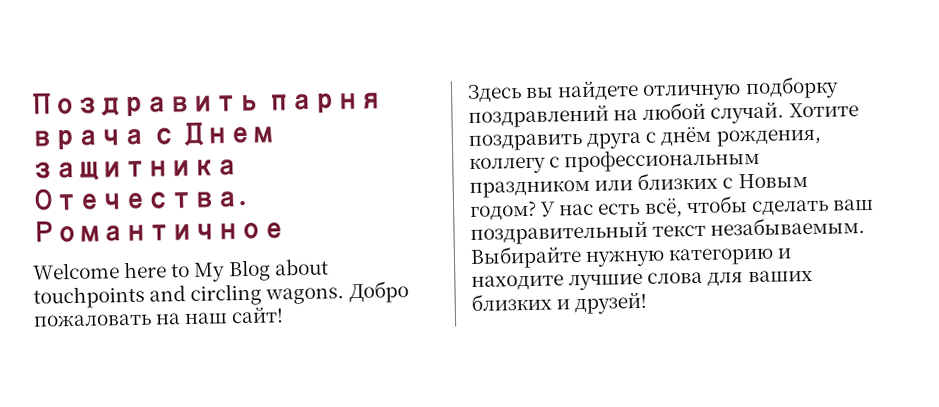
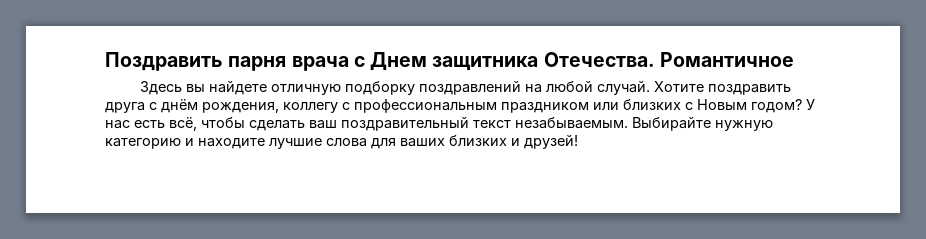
- Welcome here to My Blog about touchpoints and circling wagons. Добро пожаловать на наш сайт!

